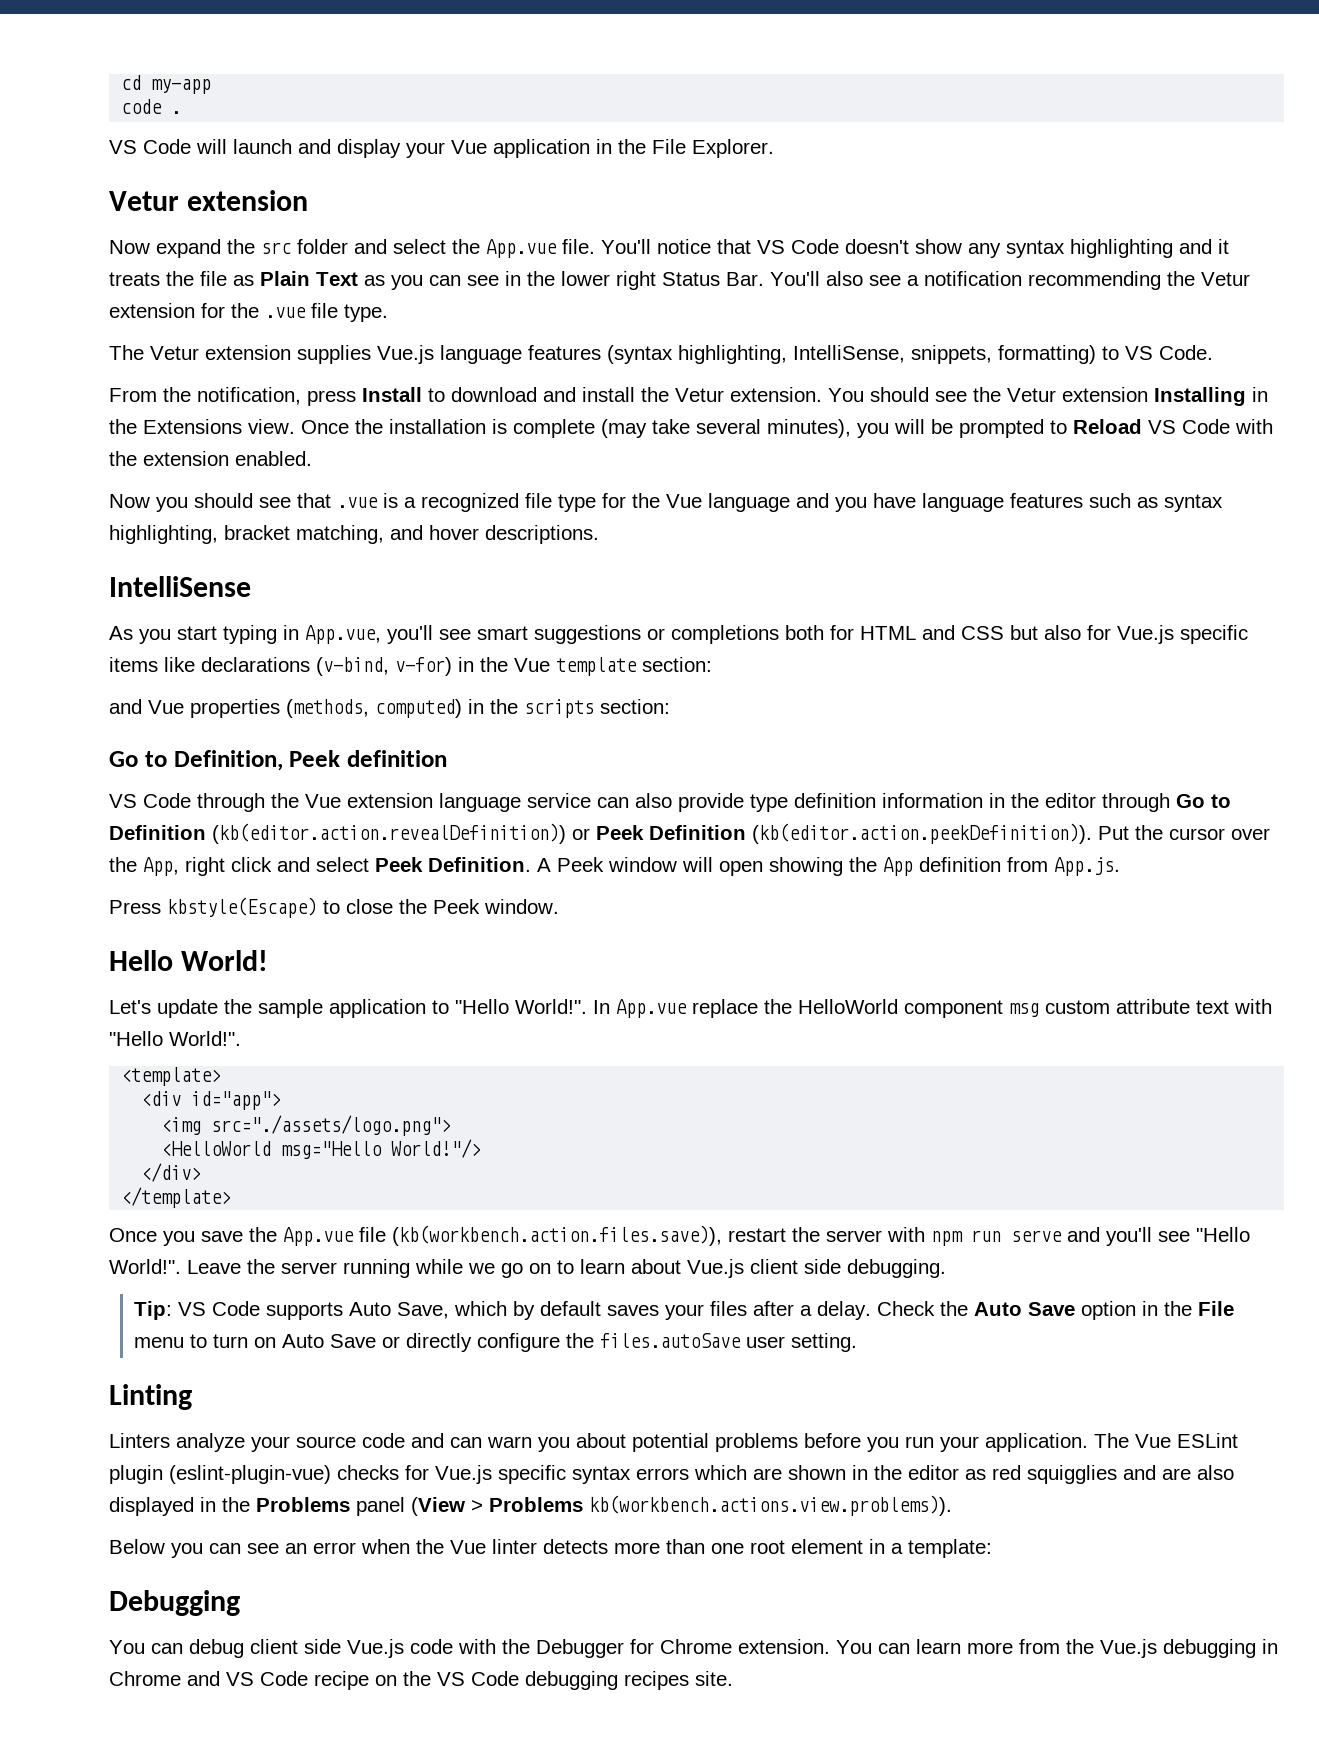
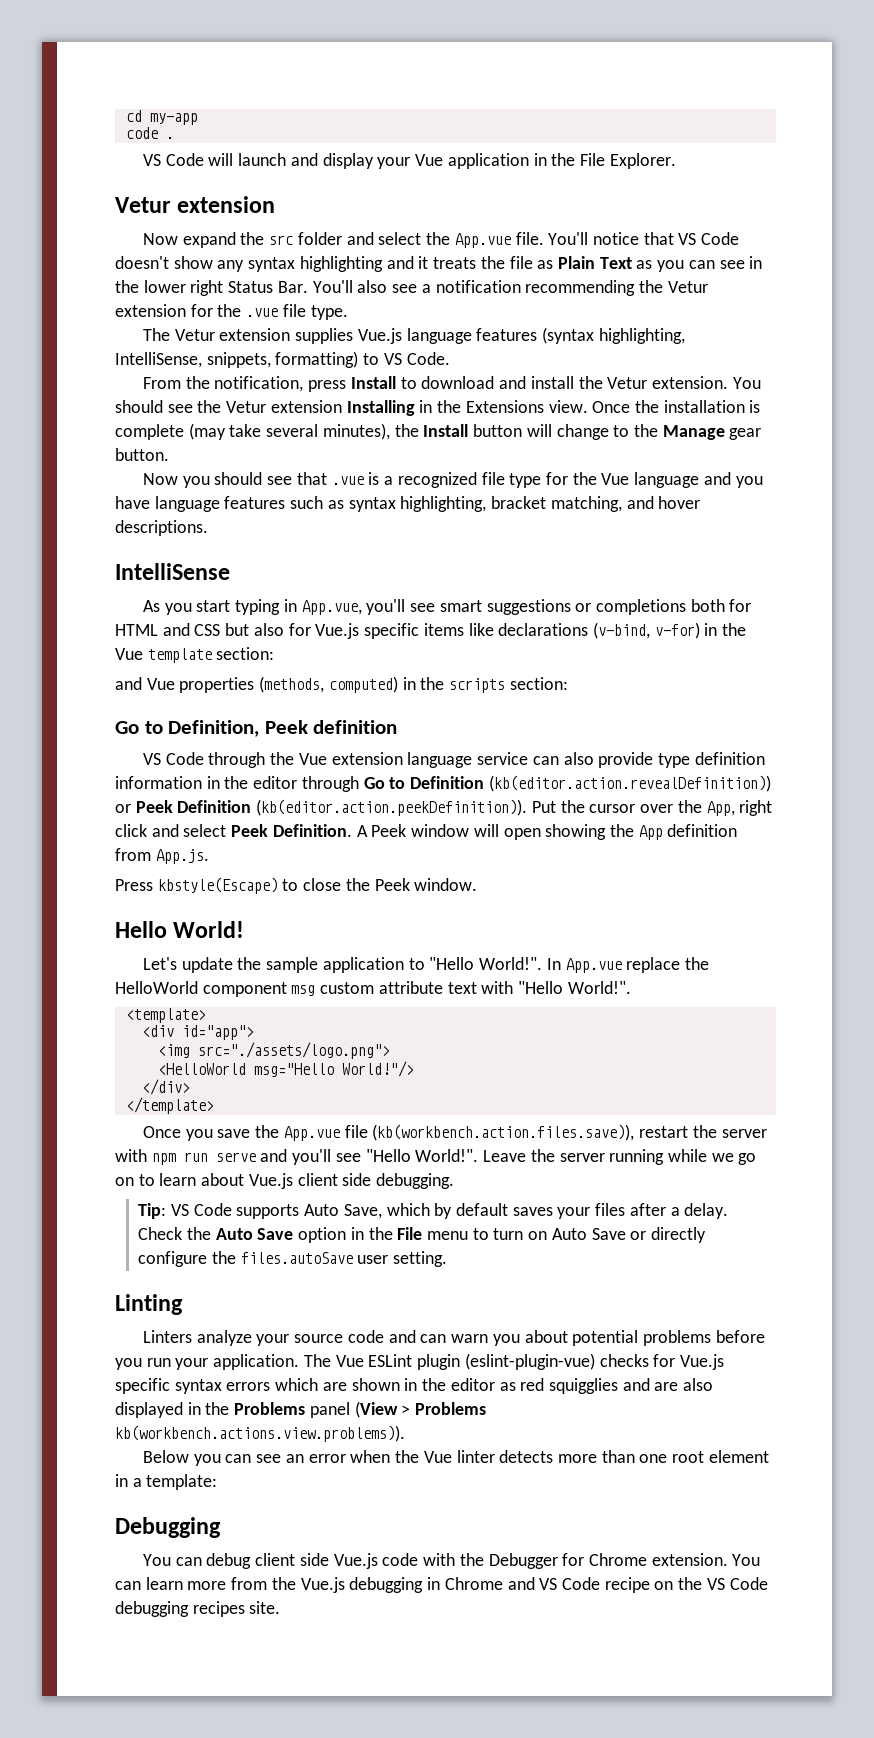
- Once the installation is complete (may take several minutes), you will be prompted to Reload VS Code with the extension enabled.
+ Once the installation is complete (may take several minutes), the Install button will change to the Manage gear button.

